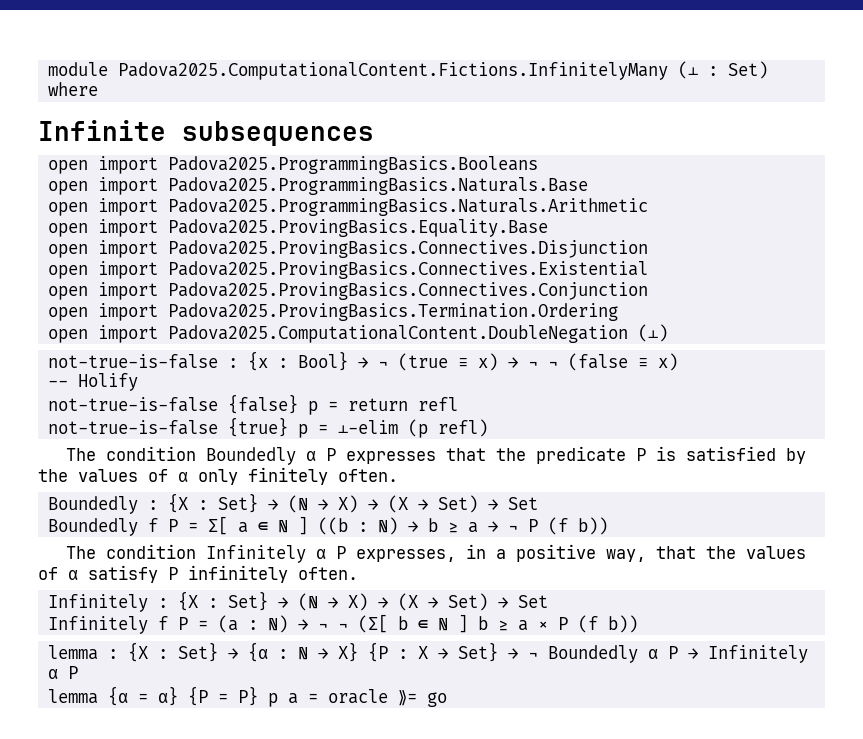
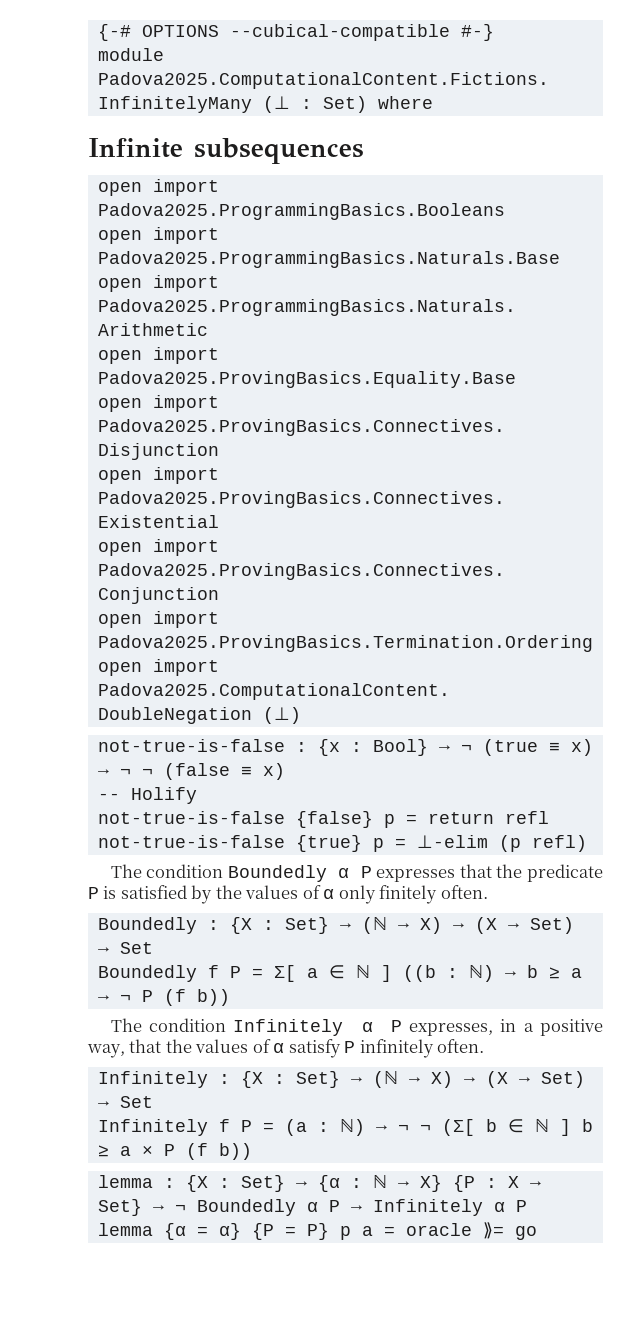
+ {-# OPTIONS --cubical-compatible #-}

